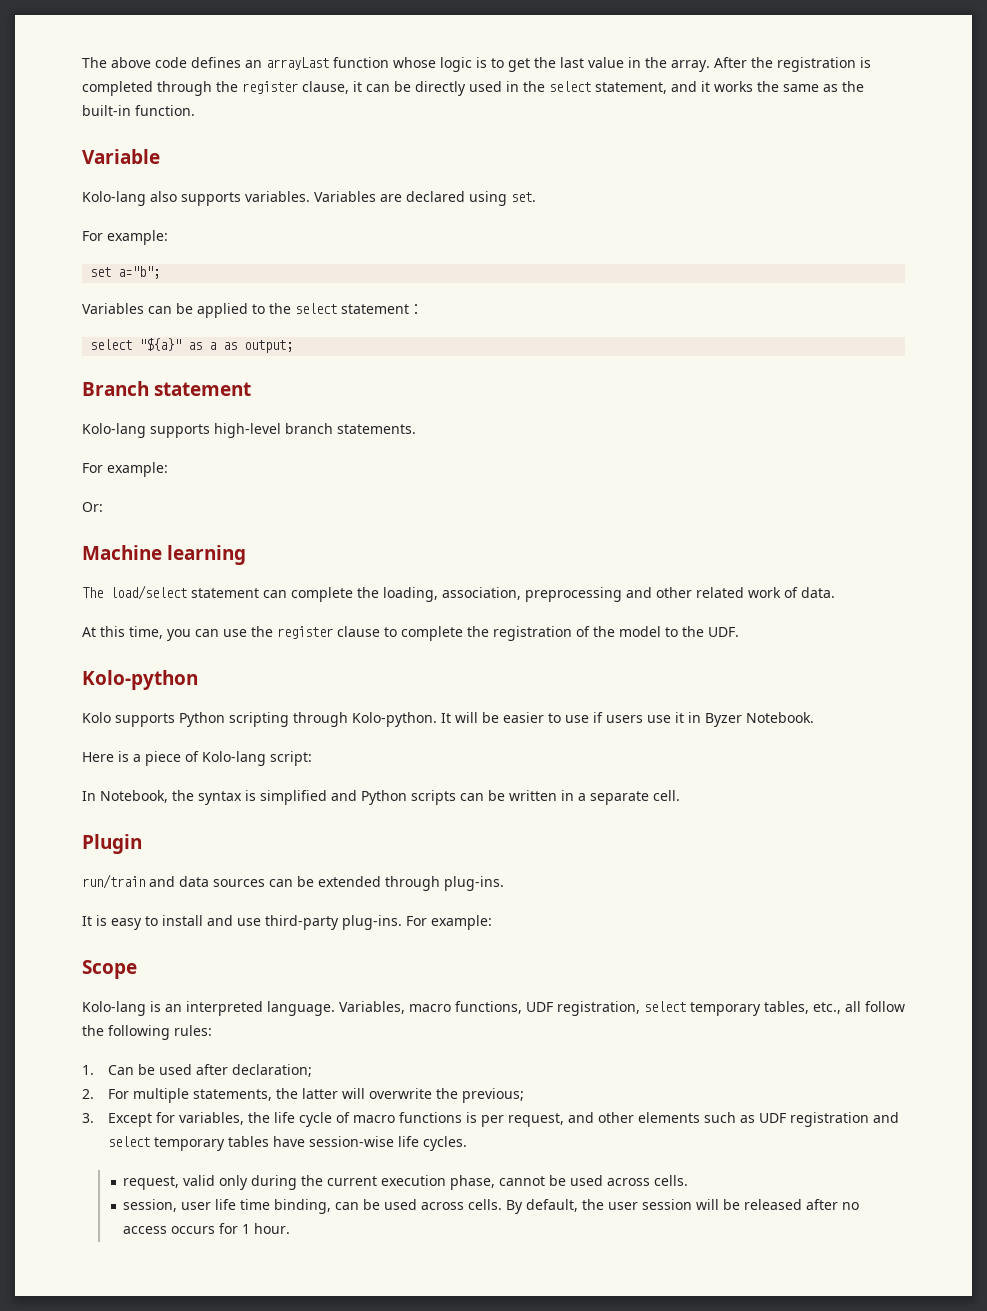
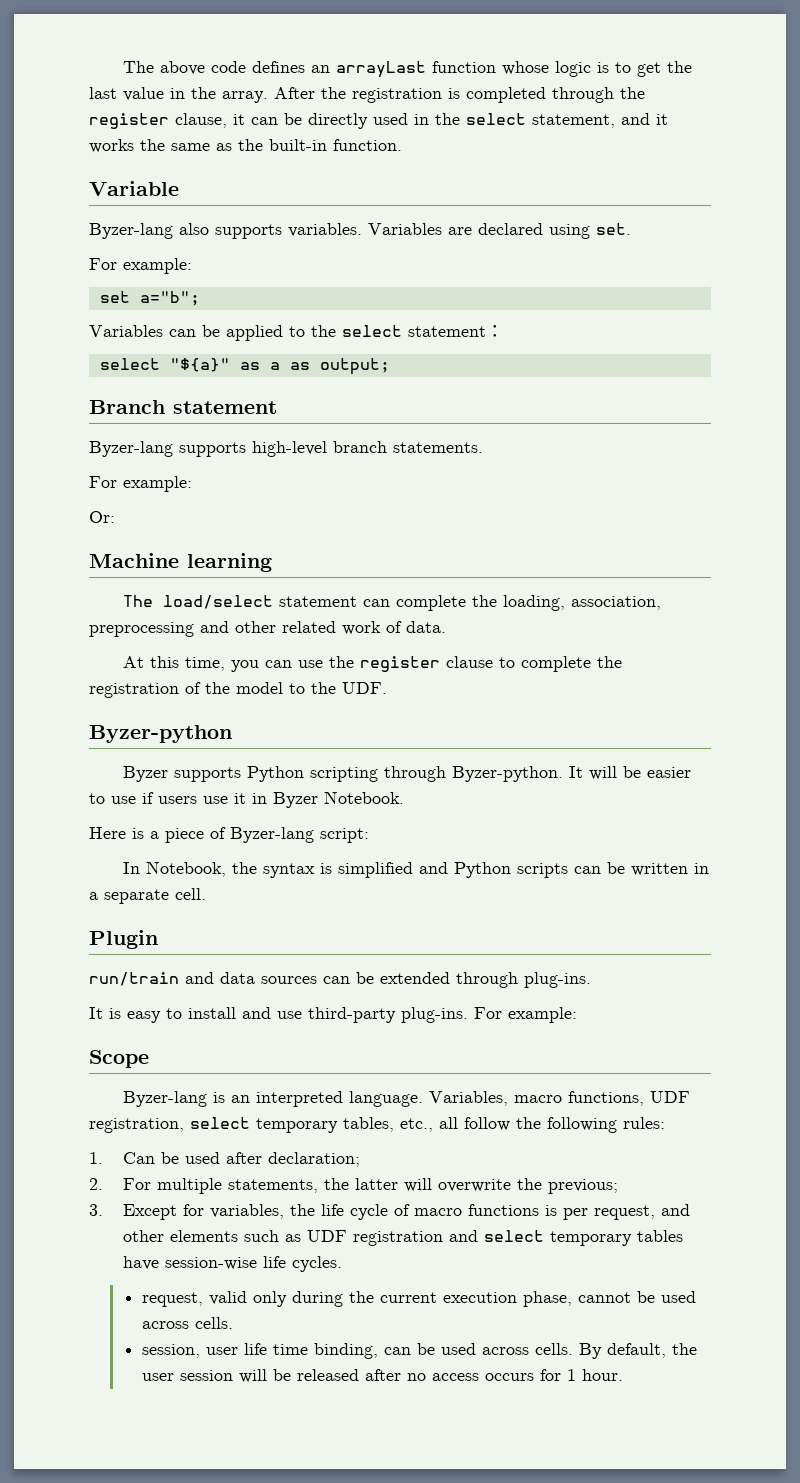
- Kolo-lang also supports variables.
+ Byzer-lang also supports variables.
- Kolo-lang supports high-level branch statements.
+ Byzer-lang supports high-level branch statements.
- Kolo-python
- Kolo supports Python scripting through Kolo-python.
+ Byzer-python
+ Byzer supports Python scripting through Byzer-python.
- Here is a piece of Kolo-lang script:
+ Here is a piece of Byzer-lang script:
- Kolo-lang is an interpreted language.
+ Byzer-lang is an interpreted language.

